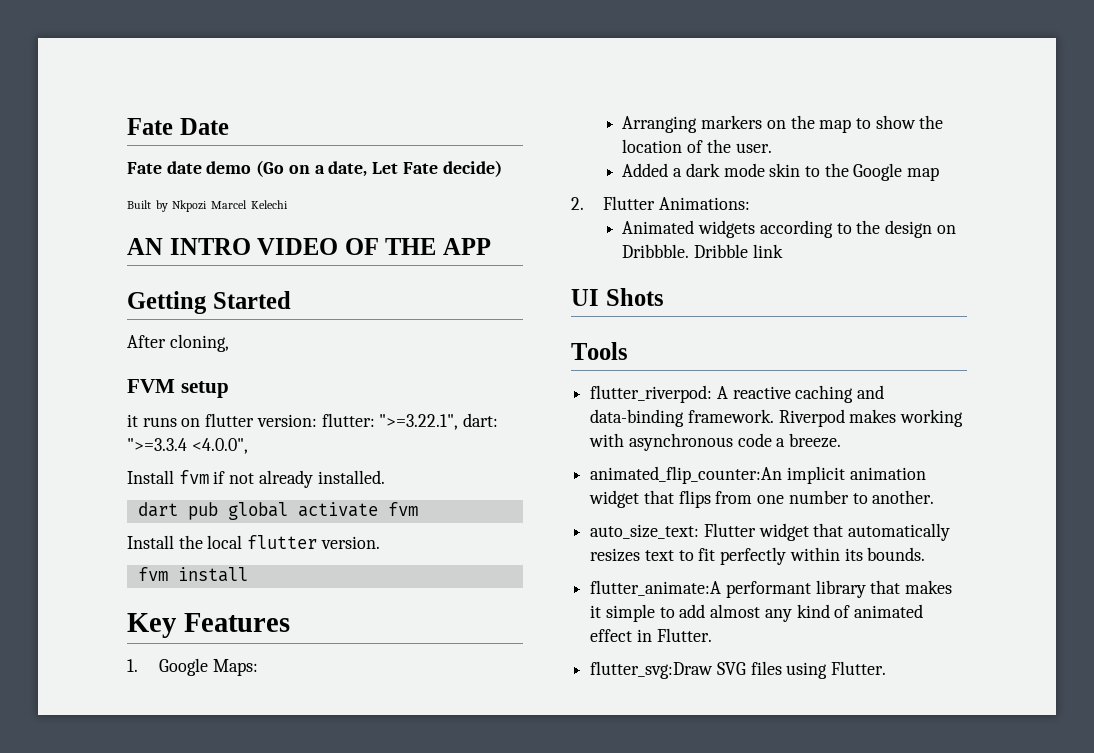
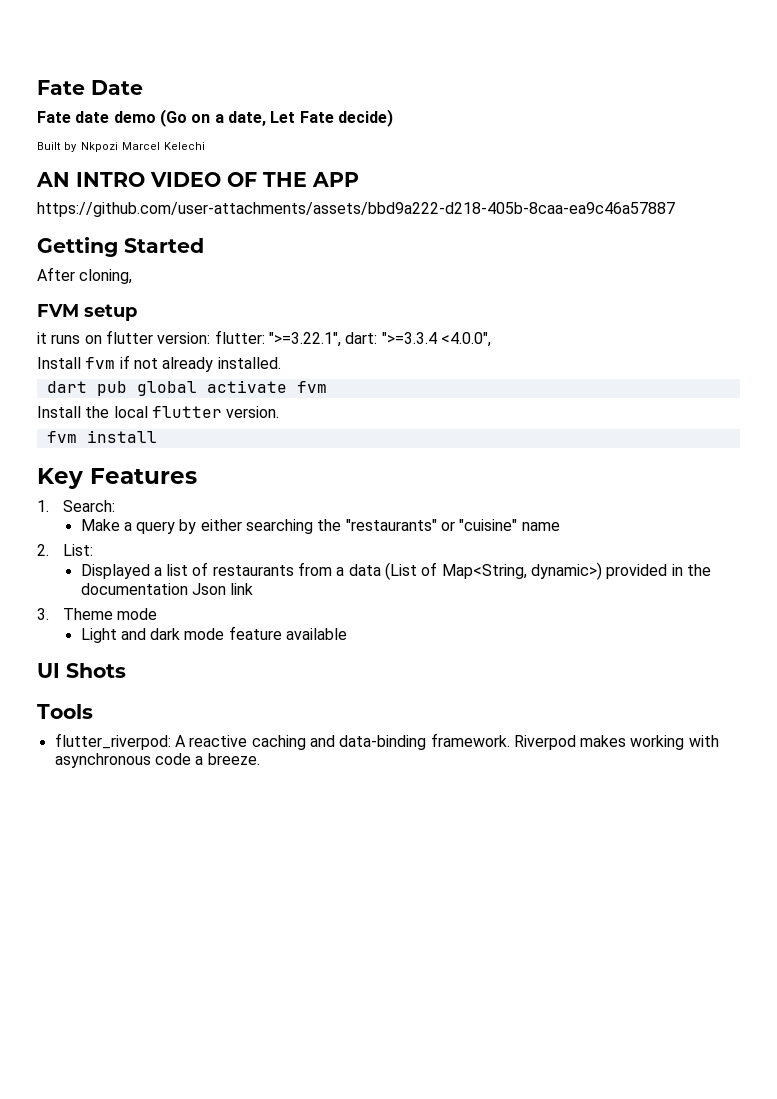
+ https://github.com/user-attachments/assets/bbd9a222-d218-405b-8caa-ea9c46a57887
- 1. Google Maps:
- Arranging markers on the map to show the location of the user.
- Added a dark mode skin to the Google map
- 2. Flutter Animations:
- Animated widgets according to the design on Dribbble. Dribble link
+ 1. Search:
+ Make a query by either searching the "restaurants" or "cuisine" name
+ 2. List:
+ Displayed a list of restaurants from a data (List of Map<String, dynamic>) provided in the documentation Json link
+ 3. Theme mode
+ Light and dark mode feature available
- animated_flip_counter:An implicit animation widget that flips from one number to another.
- auto_size_text: Flutter widget that automatically resizes text to fit perfectly within its bounds.
- flutter_animate:A performant library that makes it simple to add almost any kind of animated effect in Flutter.
- flutter_svg:Draw SVG files using Flutter.

